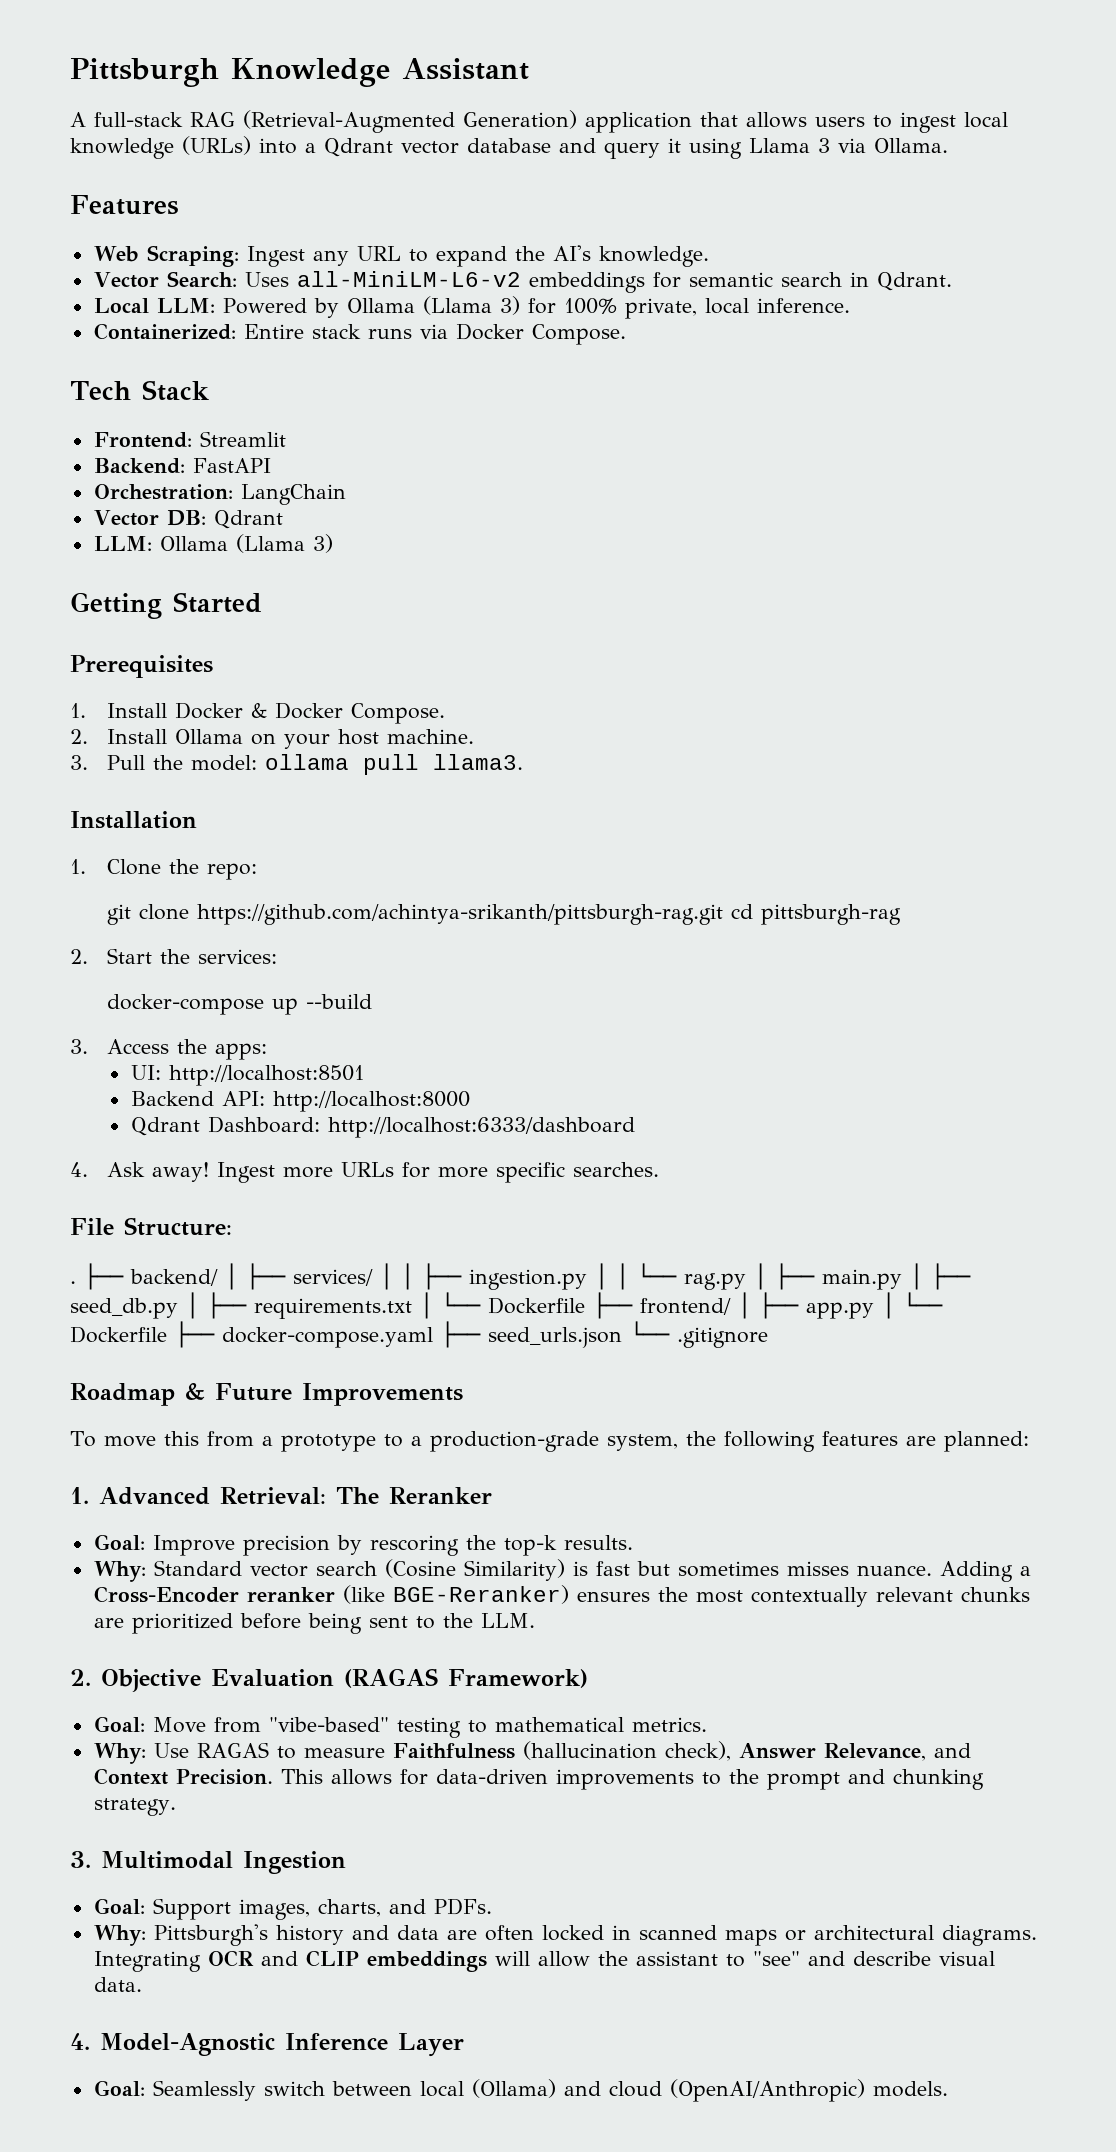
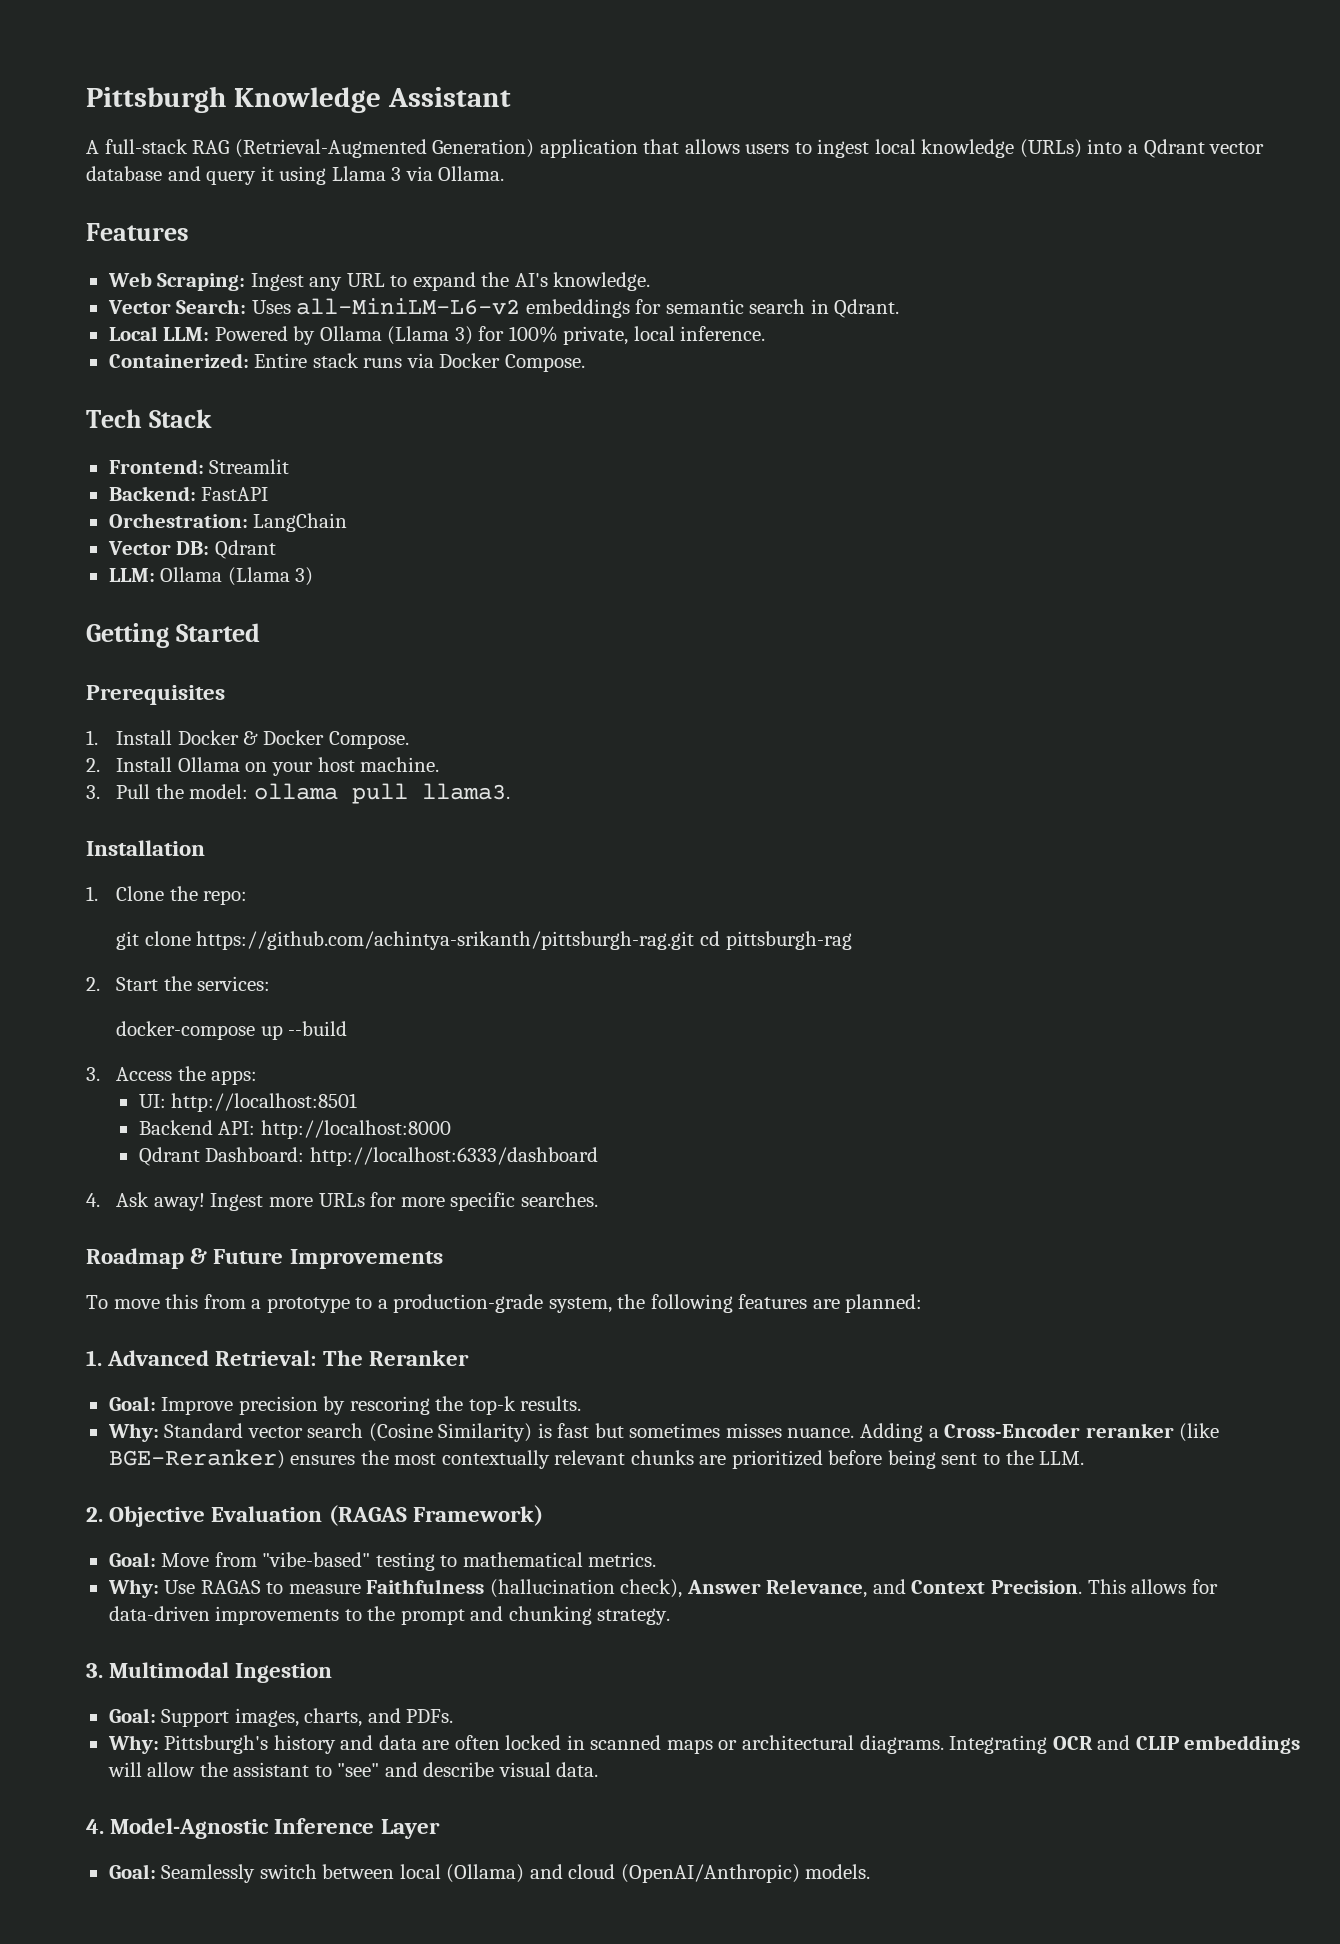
- File Structure:
- . ├── backend/ │ ├── services/ │ │ ├── ingestion.py │ │ └── rag.py │ ├── main.py │ ├── seed_db.py │ ├── requirements.txt │ └── Dockerfile ├── frontend/ │ ├── app.py │ └── Dockerfile ├── docker-compose.yaml ├── seed_urls.json └── .gitignore

